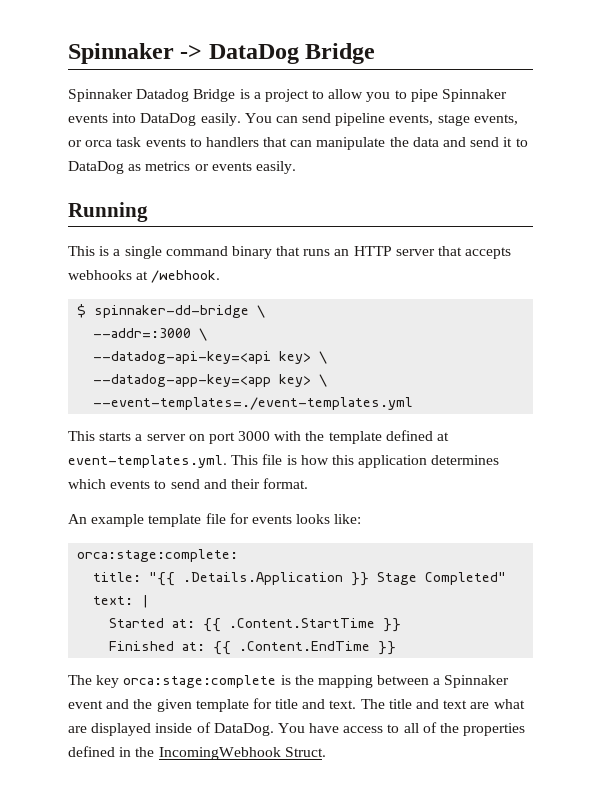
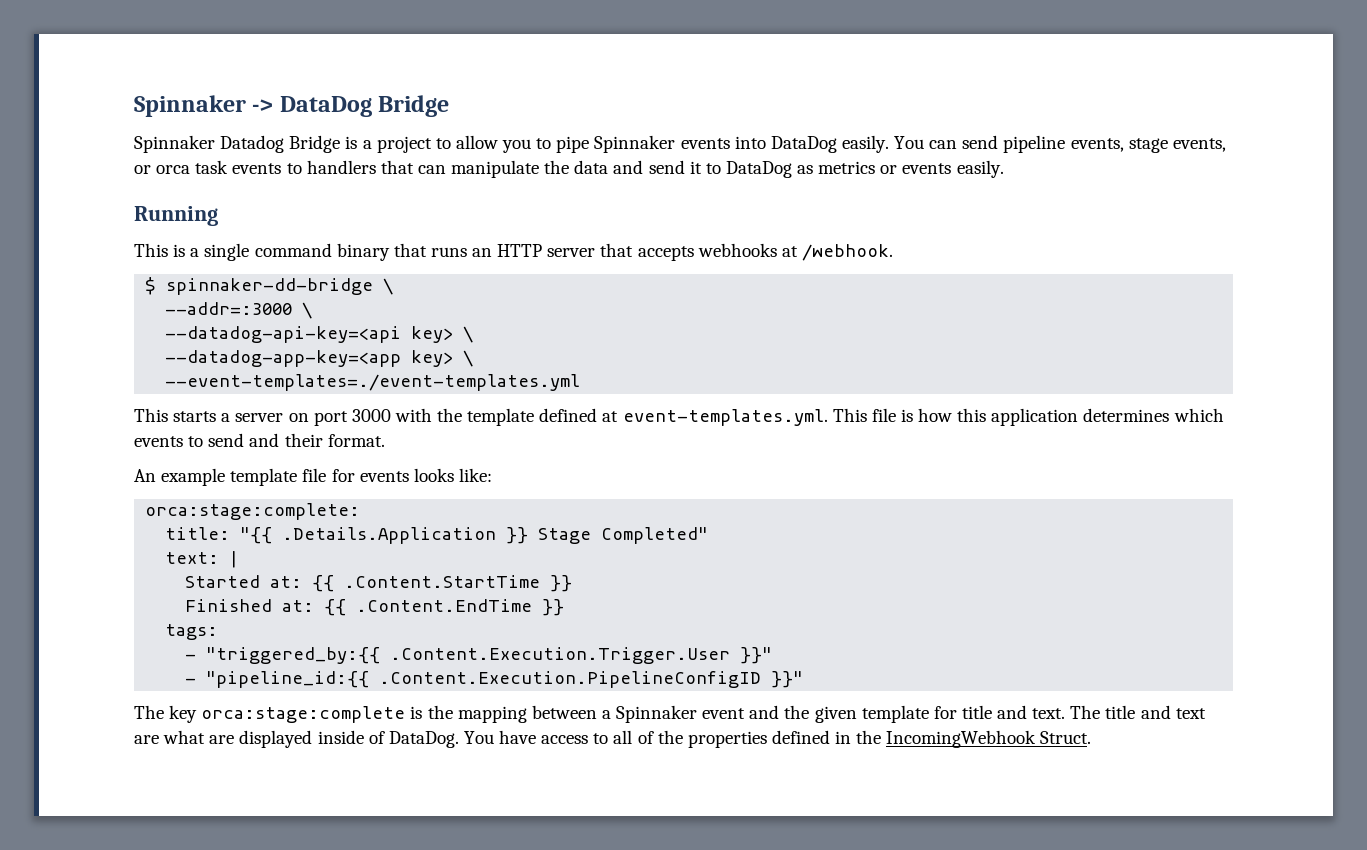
+ tags:
+ - "triggered_by:{{ .Content.Execution.Trigger.User }}"
+ - "pipeline_id:{{ .Content.Execution.PipelineConfigID }}"

